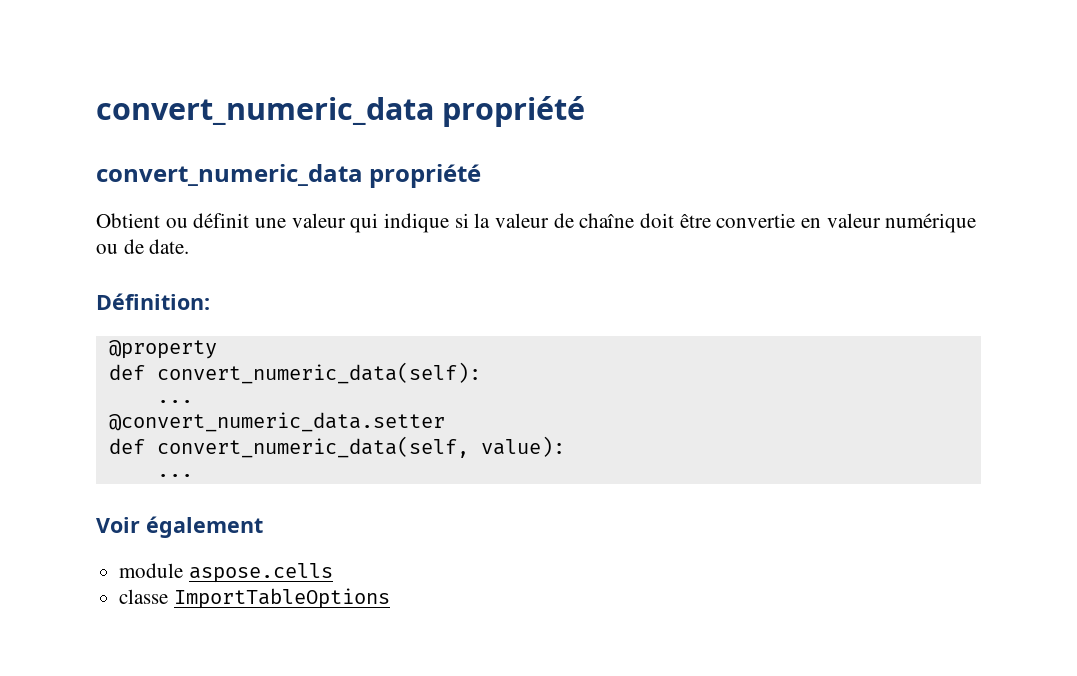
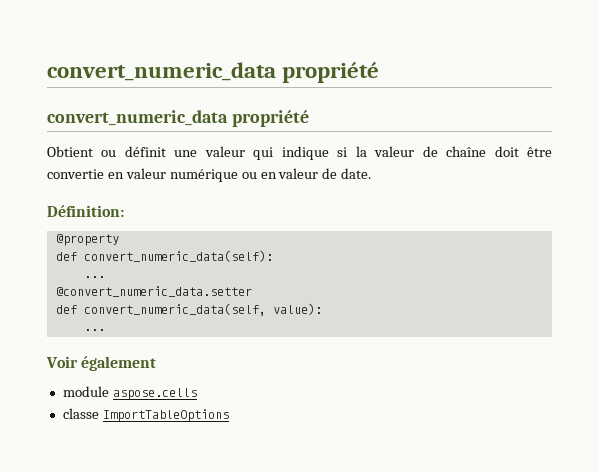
- Obtient ou définit une valeur qui indique si la valeur de chaîne doit être convertie en valeur numérique ou de date.
+ Obtient ou définit une valeur qui indique si la valeur de chaîne doit être convertie en valeur numérique ou en valeur de date.

